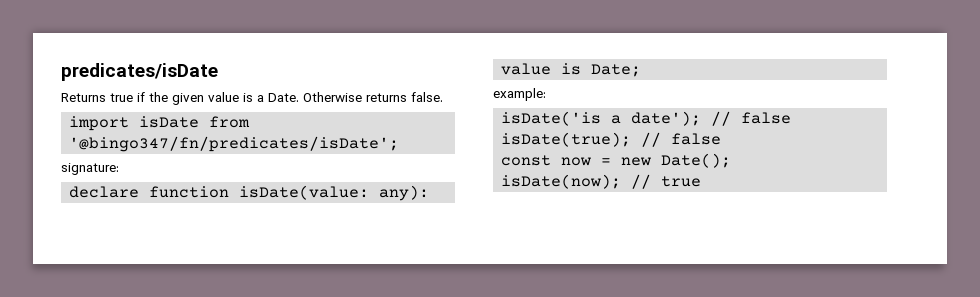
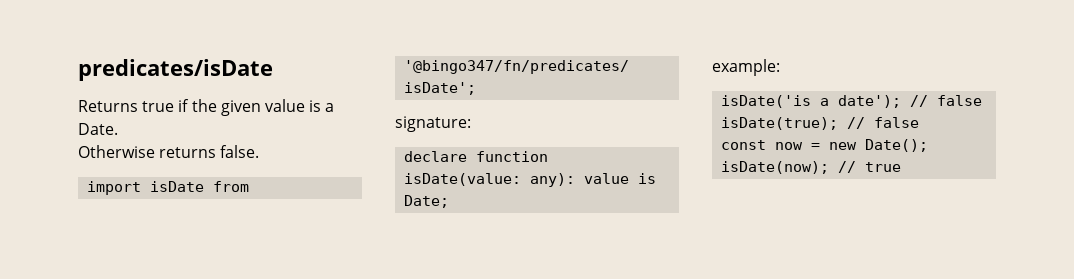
- Returns true if the given value is a Date. Otherwise returns false.
+ Returns true if the given value is a Date.
+ Otherwise returns false.

